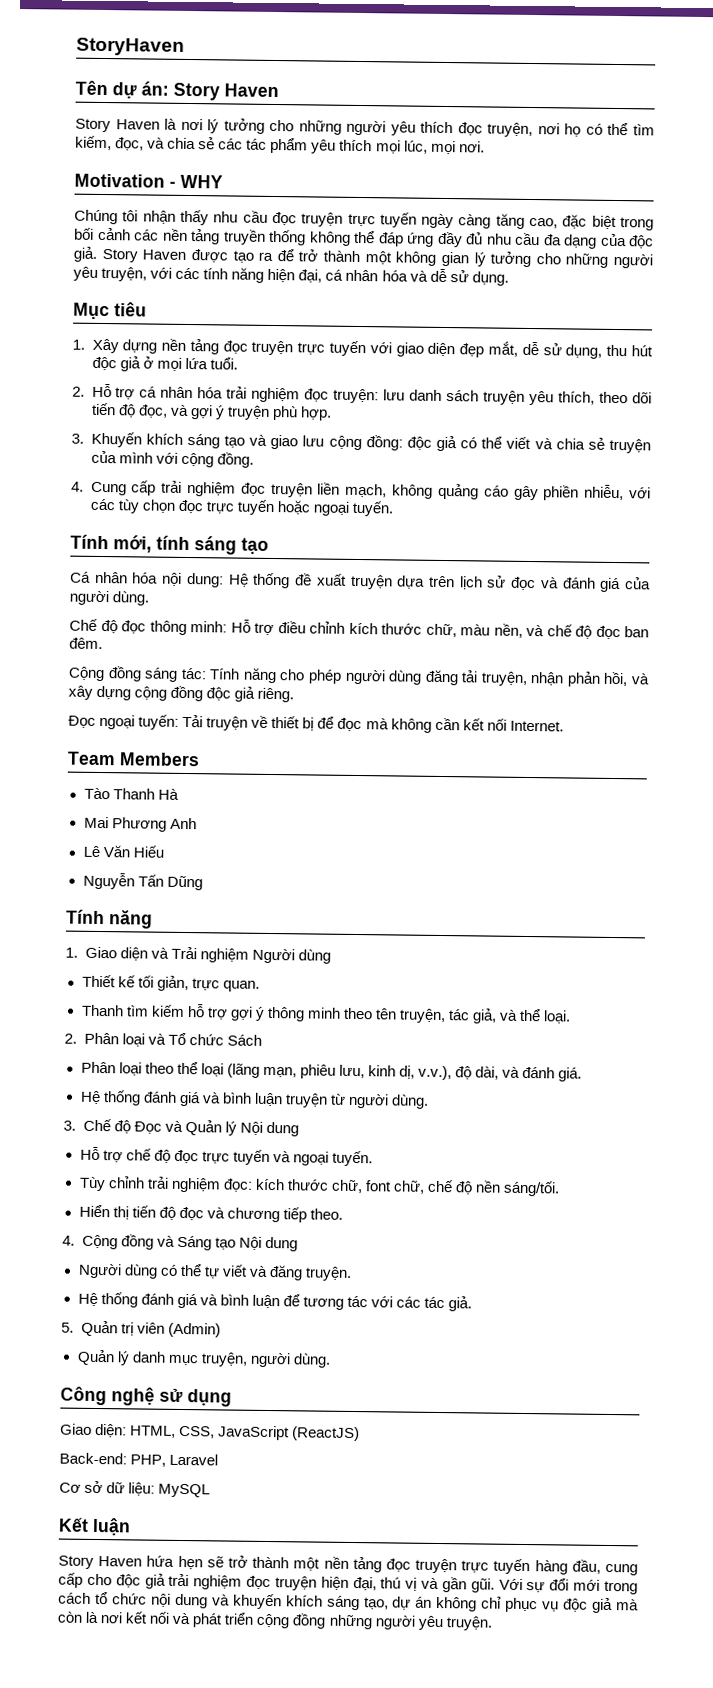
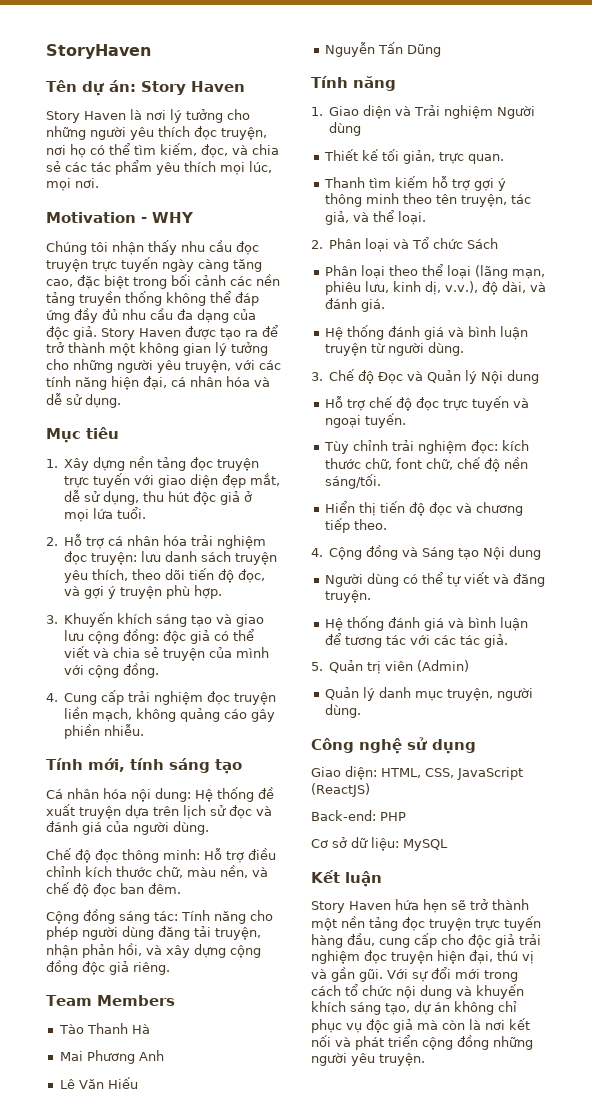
- 4. Cung cấp trải nghiệm đọc truyện liền mạch, không quảng cáo gây phiền nhiễu, với các tùy chọn đọc trực tuyến hoặc ngoại tuyến.
+ 4. Cung cấp trải nghiệm đọc truyện liền mạch, không quảng cáo gây phiền nhiễu.
- Đọc ngoại tuyến: Tải truyện về thiết bị để đọc mà không cần kết nối Internet.
- Back-end: PHP, Laravel
+ Back-end: PHP

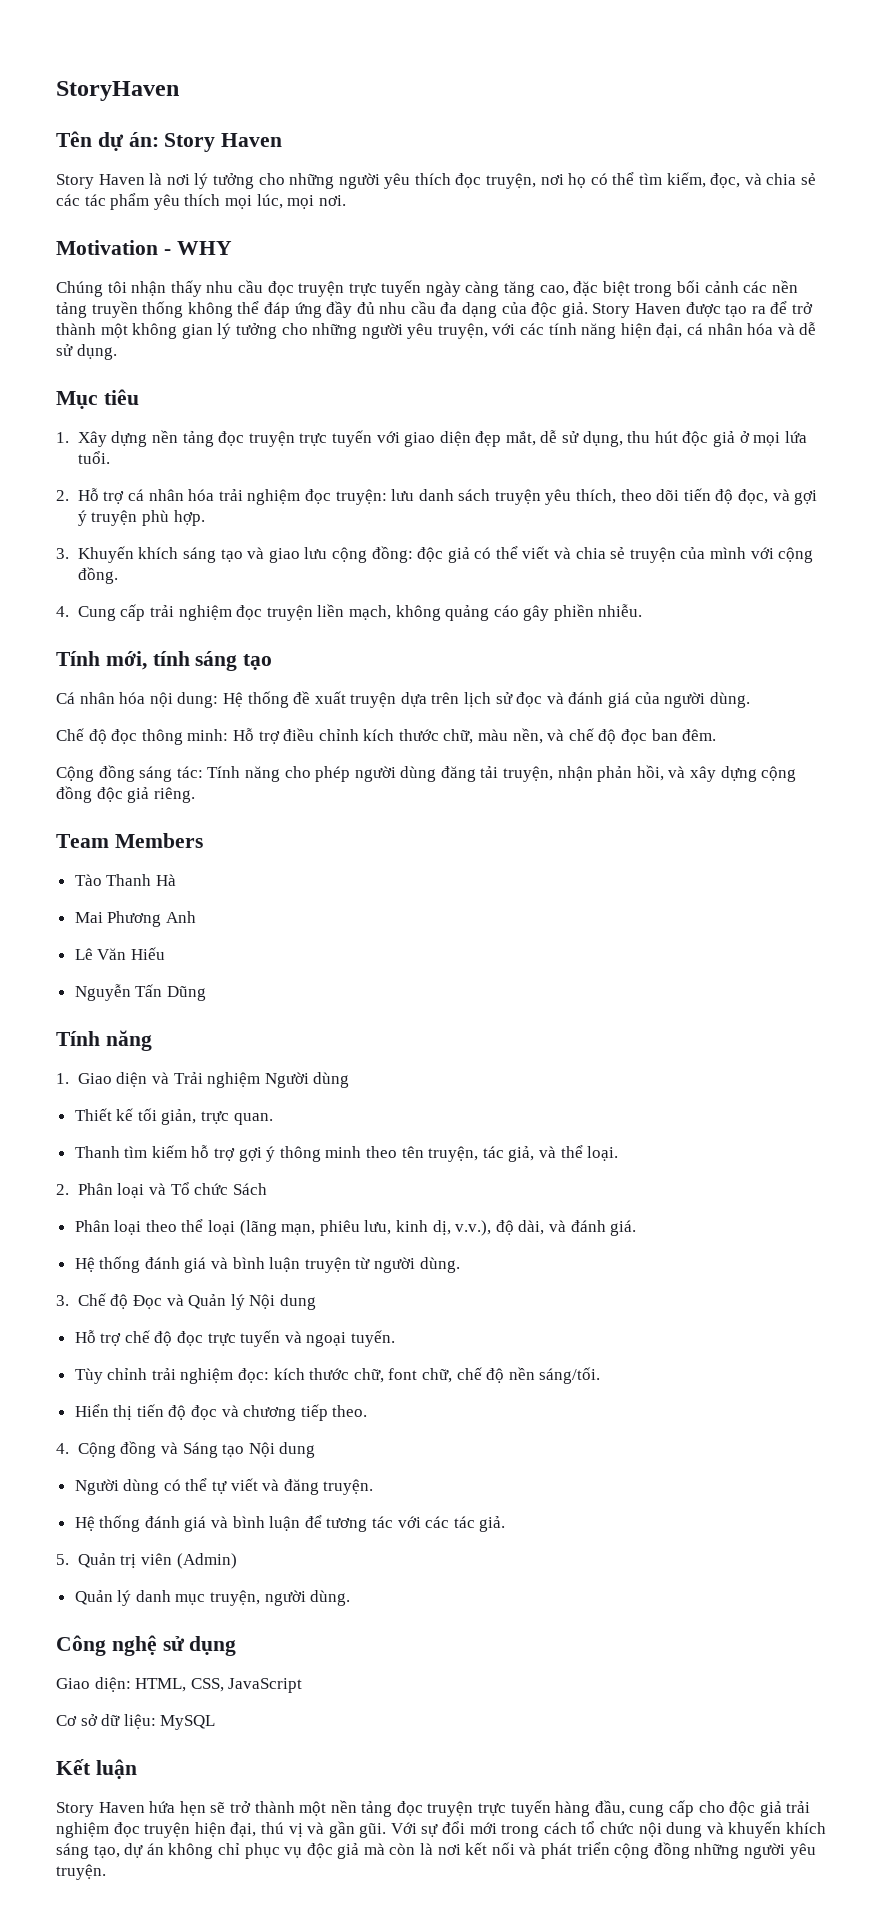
- Giao diện: HTML, CSS, JavaScript (ReactJS)
- Back-end: PHP
+ Giao diện: HTML, CSS, JavaScript

